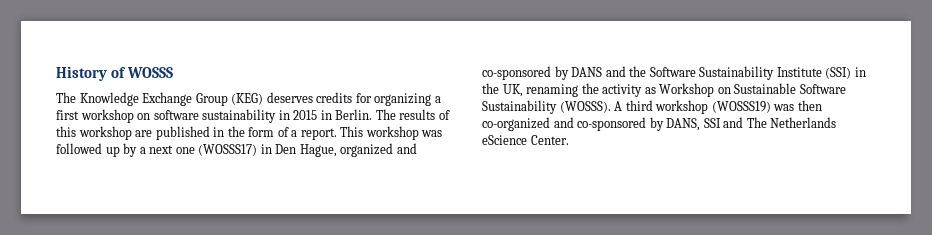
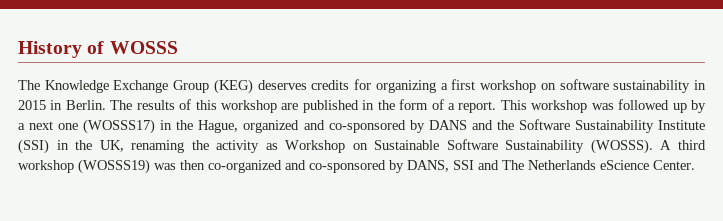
- This workshop was followed up by a next one (WOSSS17) in Den Hague, organized and co-sponsored by DANS and the Software Sustainability Institute (SSI) in the UK, renaming the activity as Workshop on Sustainable Software Sustainability (WOSSS).
+ This workshop was followed up by a next one (WOSSS17) in the Hague, organized and co-sponsored by DANS and the Software Sustainability Institute (SSI) in the UK, renaming the activity as Workshop on Sustainable Software Sustainability (WOSSS).

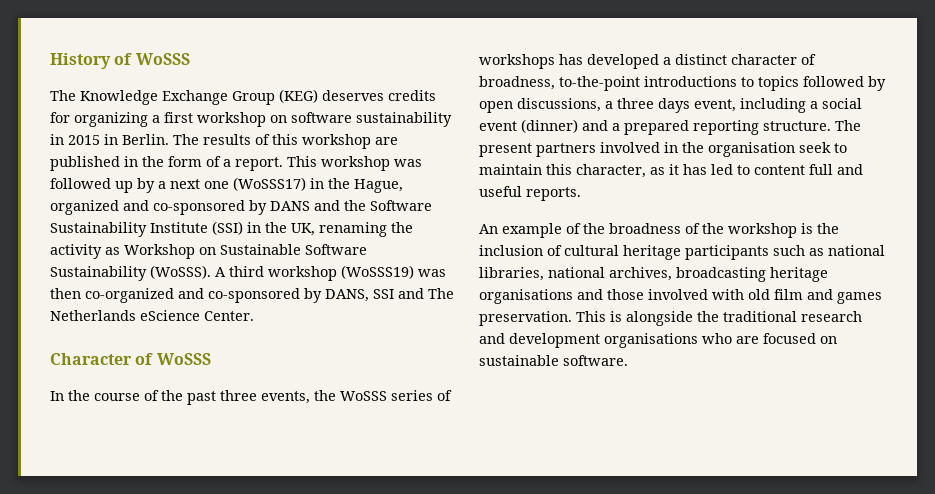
- History of WOSSS
+ History of WoSSS
- This workshop was followed up by a next one (WOSSS17) in the Hague, organized and co-sponsored by DANS and the Software Sustainability Institute (SSI) in the UK, renaming the activity as Workshop on Sustainable Software Sustainability (WOSSS).
+ This workshop was followed up by a next one (WoSSS17) in the Hague, organized and co-sponsored by DANS and the Software Sustainability Institute (SSI) in the UK, renaming the activity as Workshop on Sustainable Software Sustainability (WoSSS).
- A third workshop (WOSSS19) was then co-organized and co-sponsored by DANS, SSI and The Netherlands eScience Center.
+ A third workshop (WoSSS19) was then co-organized and co-sponsored by DANS, SSI and The Netherlands eScience Center.
+ Character of WoSSS
+ In the course of the past three events, the WoSSS series of workshops has developed a distinct character of broadness, to-the-point introductions to topics followed by open discussions, a three days event, including a social event (dinner) and a prepared reporting structure. The present partners involved in the organisation seek to maintain this character, as it has led to content full and useful reports.
+ An example of the broadness of the workshop is the inclusion of cultural heritage participants such as national libraries, national archives, broadcasting heritage organisations and those involved with old film and games preservation. This is alongside the traditional research and development organisations who are focused on sustainable software.

